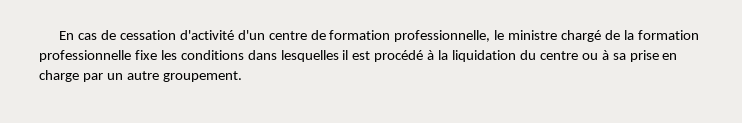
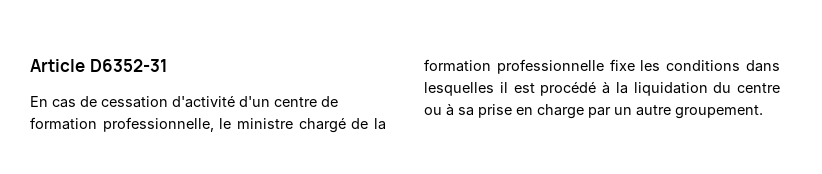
+ Article D6352-31

